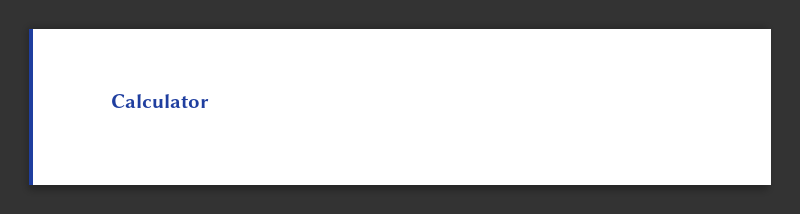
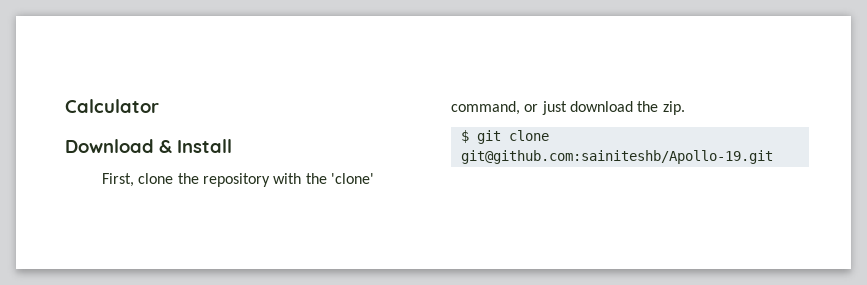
+ Download & Install
+ First, clone the repository with the 'clone' command, or just download the zip.
+ $ git clone git@github.com:sainiteshb/Apollo-19.git

